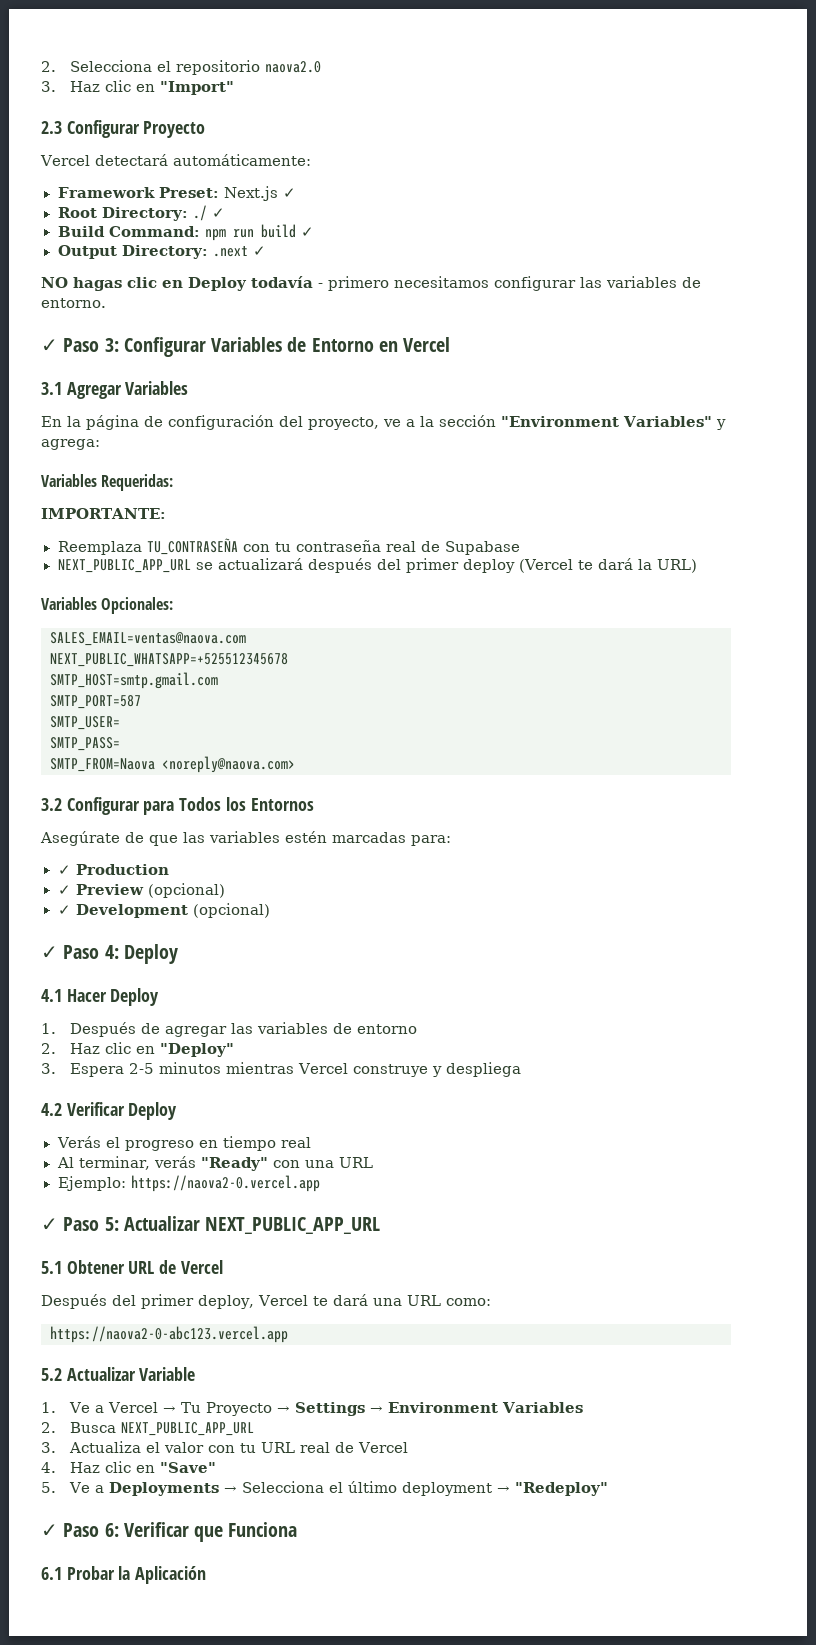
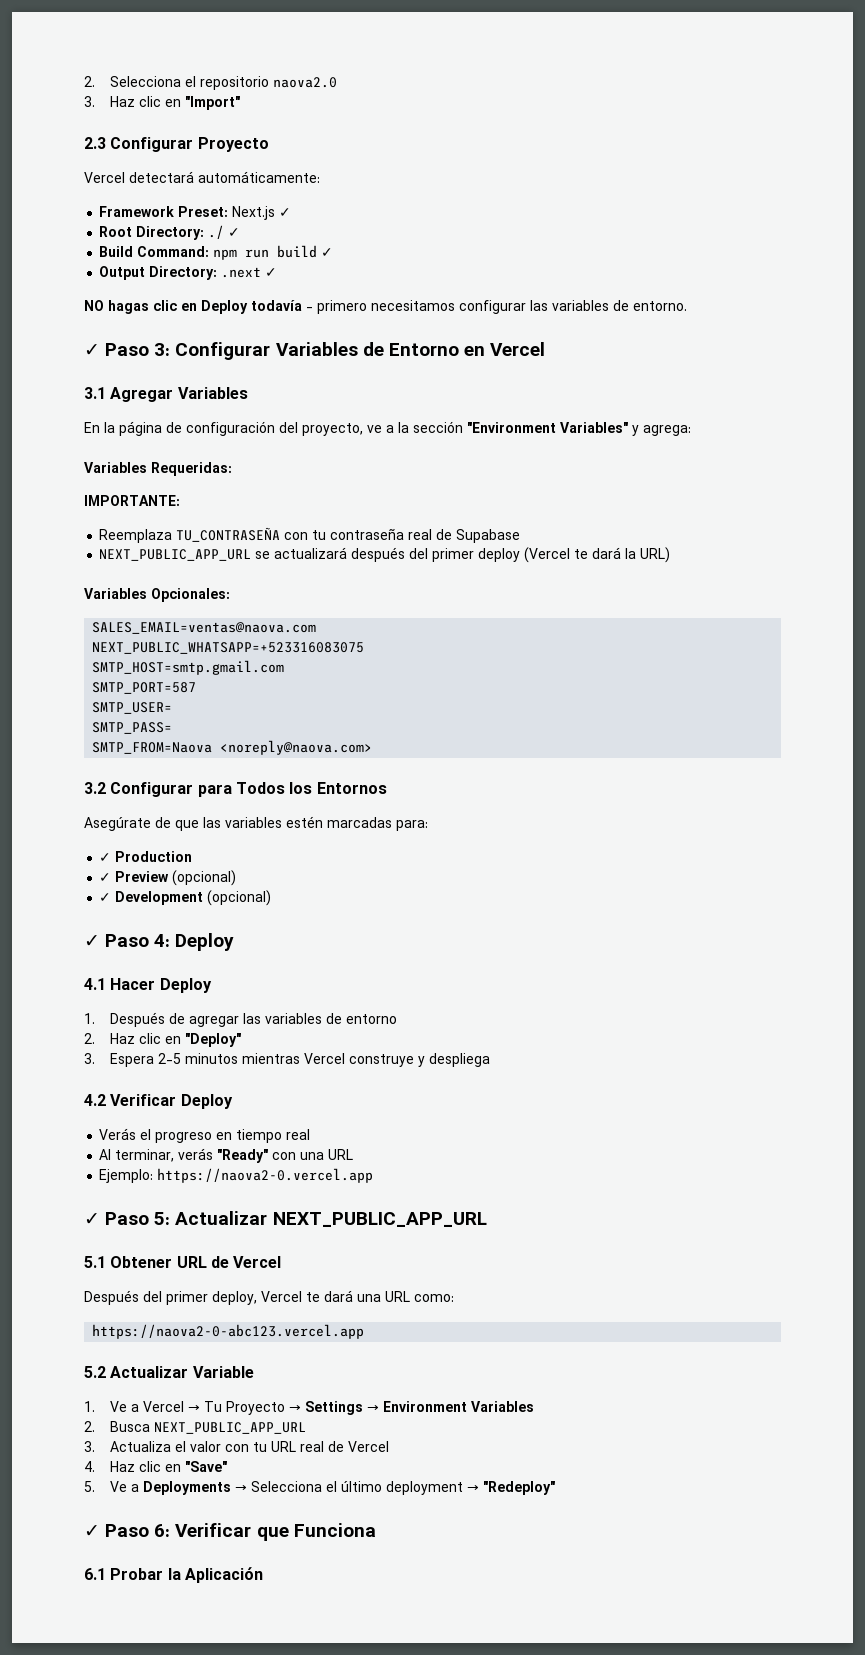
- NEXT_PUBLIC_WHATSAPP=+525512345678
+ NEXT_PUBLIC_WHATSAPP=+523316083075

